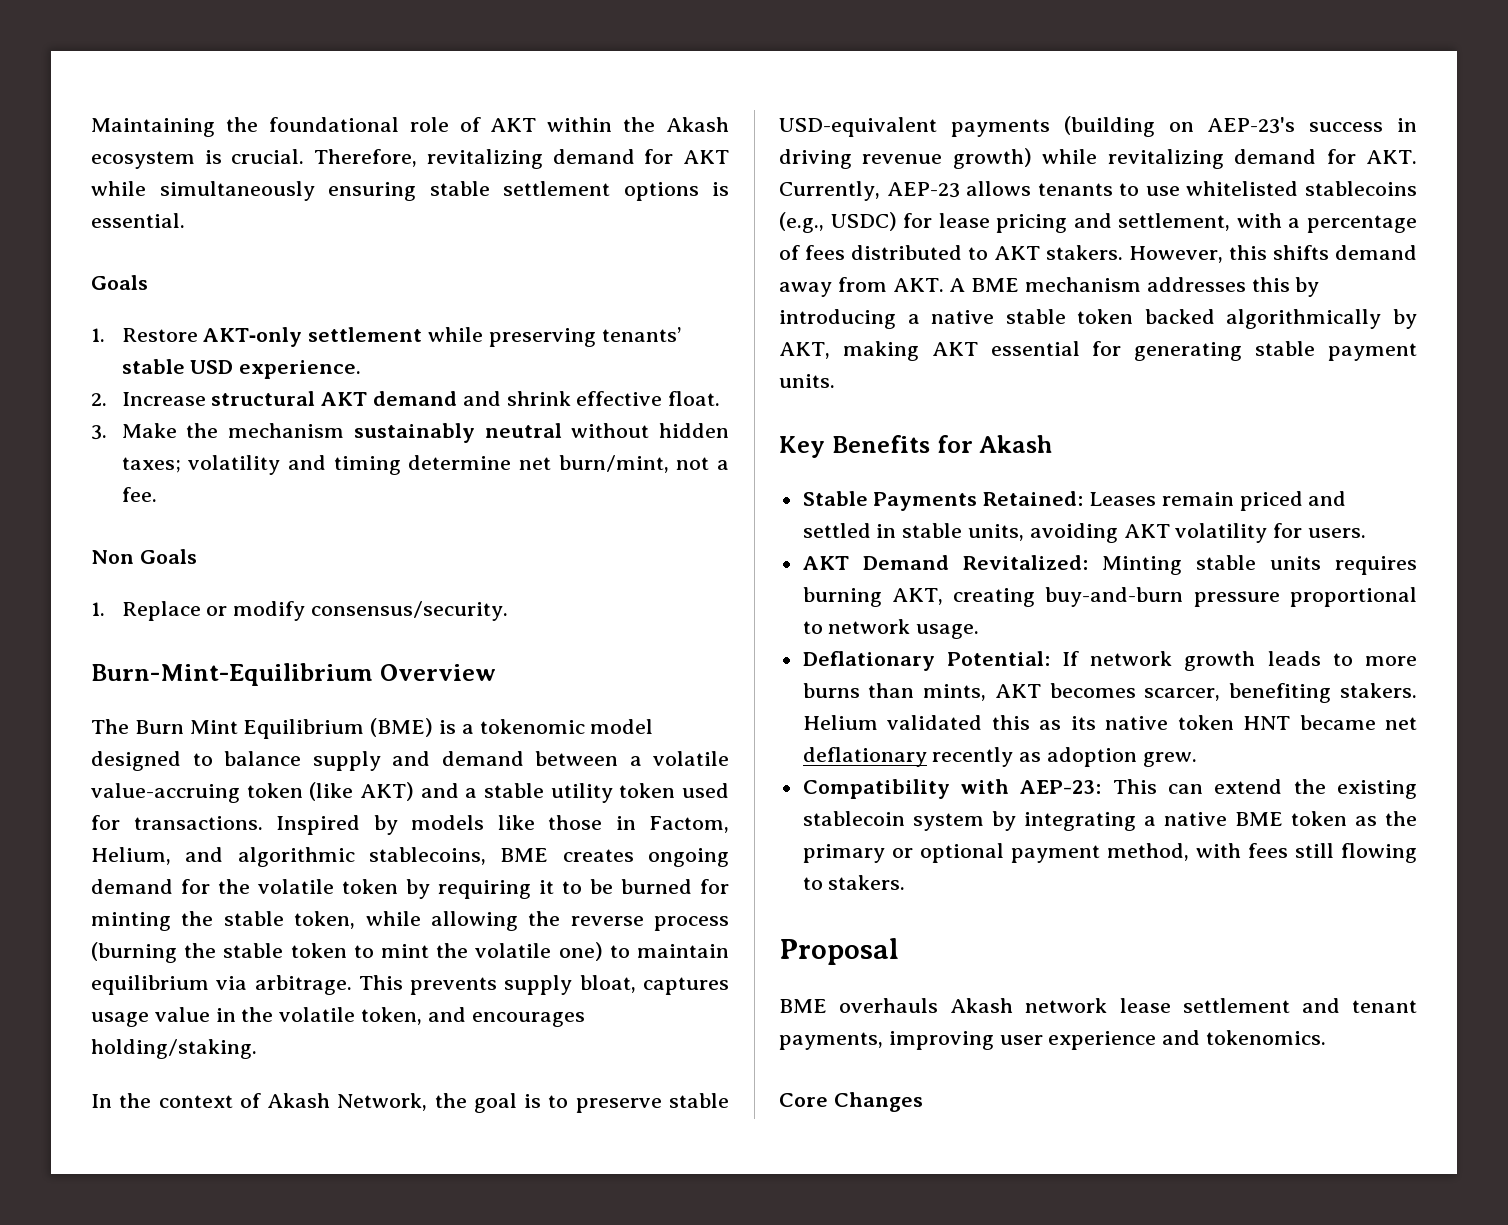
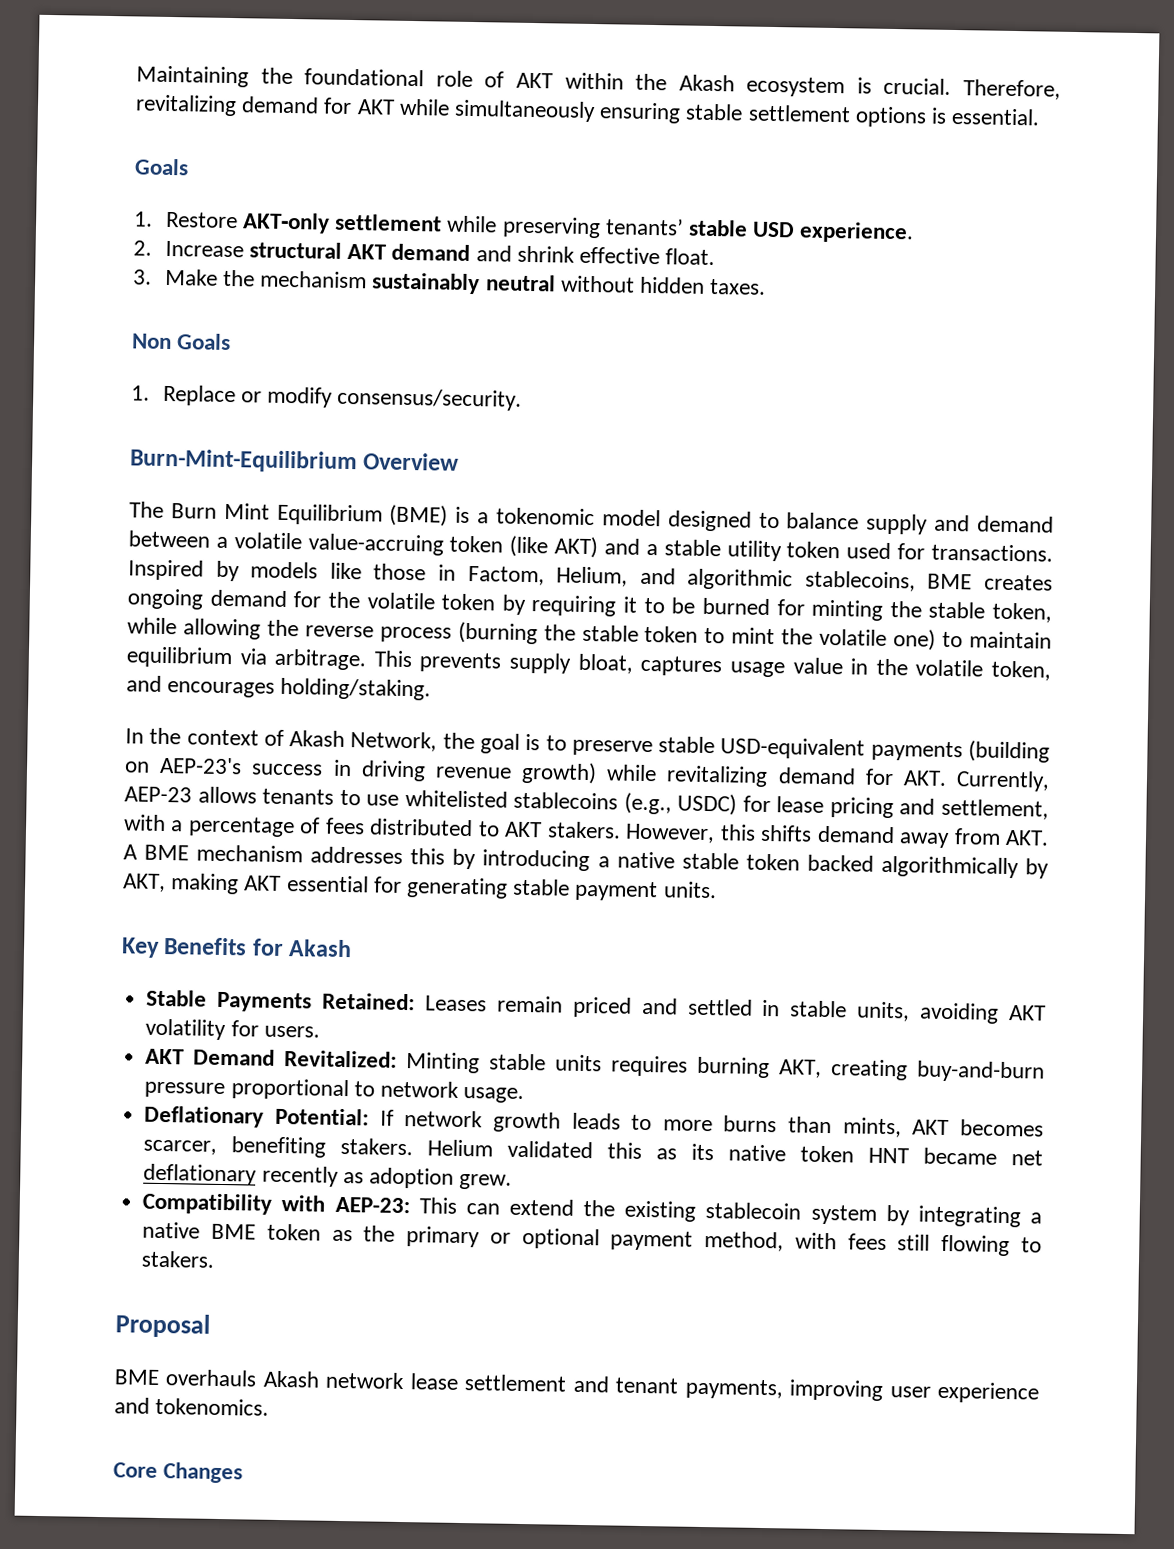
- 3. Make the mechanism sustainably neutral without hidden taxes; volatility and timing determine net burn/mint, not a fee.
+ 3. Make the mechanism sustainably neutral without hidden taxes.

